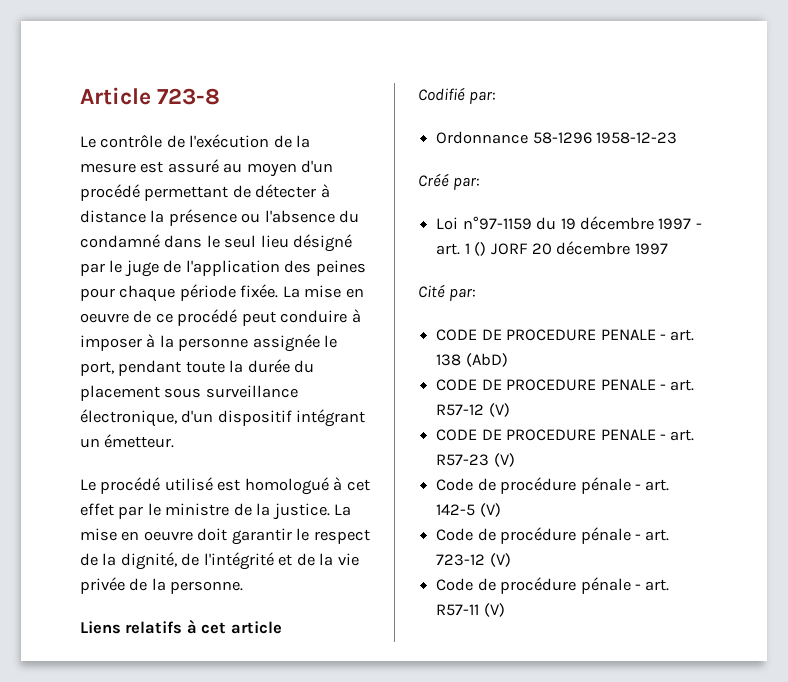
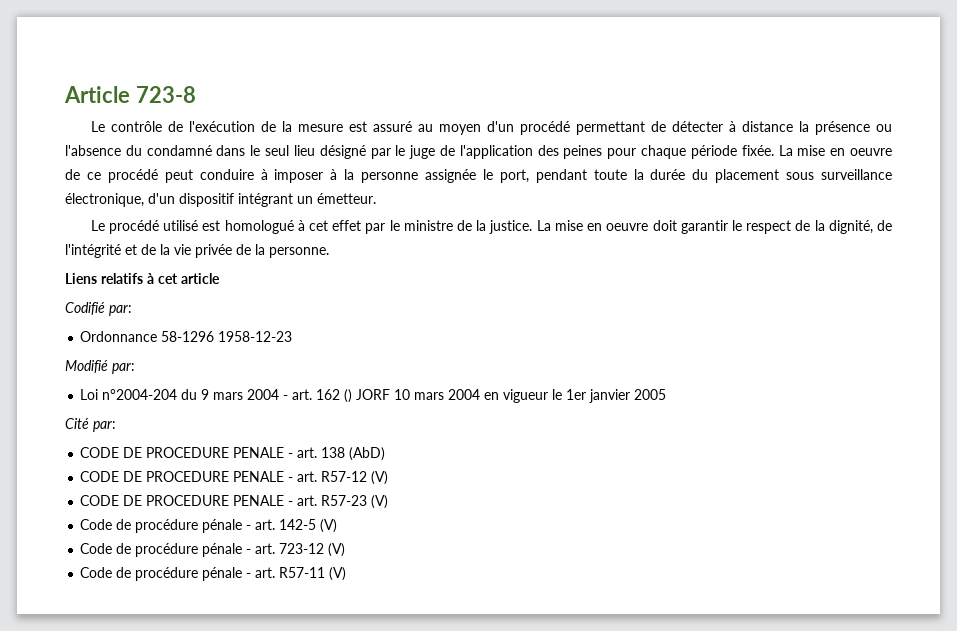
- Créé par:
+ Modifié par:
- Loi n°97-1159 du 19 décembre 1997 - art. 1 () JORF 20 décembre 1997
+ Loi n°2004-204 du 9 mars 2004 - art. 162 () JORF 10 mars 2004 en vigueur le 1er janvier 2005

